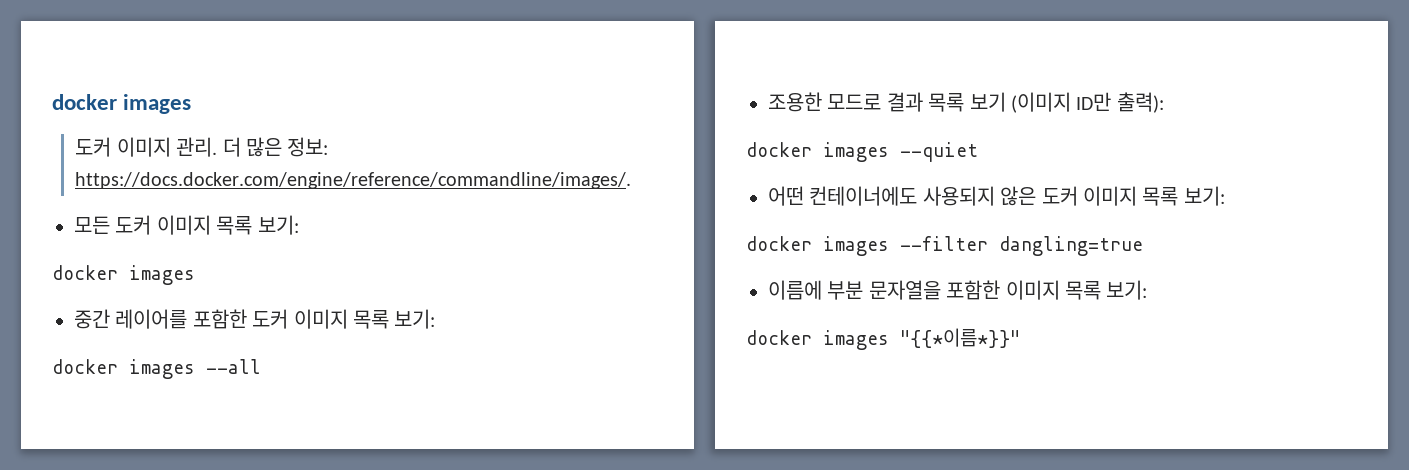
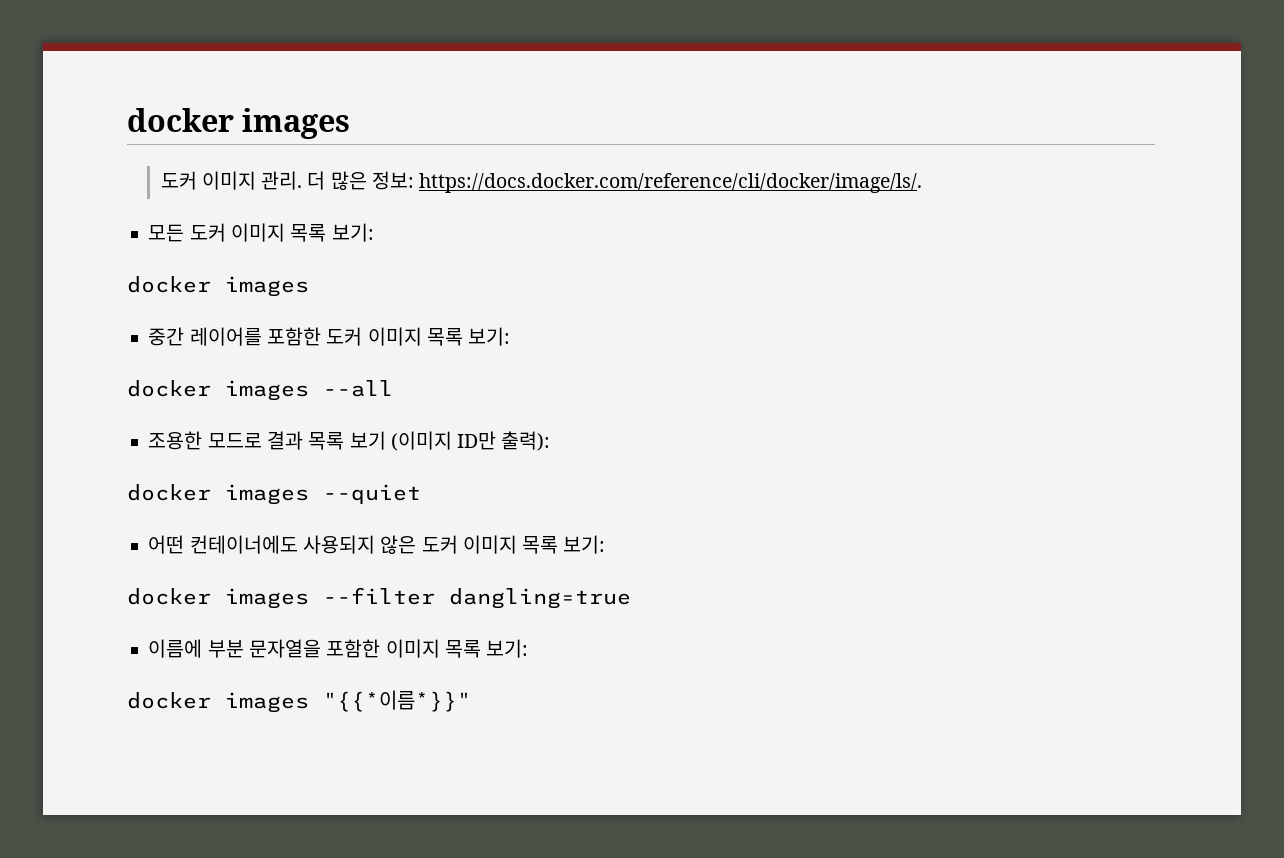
- 더 많은 정보: https://docs.docker.com/engine/reference/commandline/images/.
+ 더 많은 정보: https://docs.docker.com/reference/cli/docker/image/ls/.

